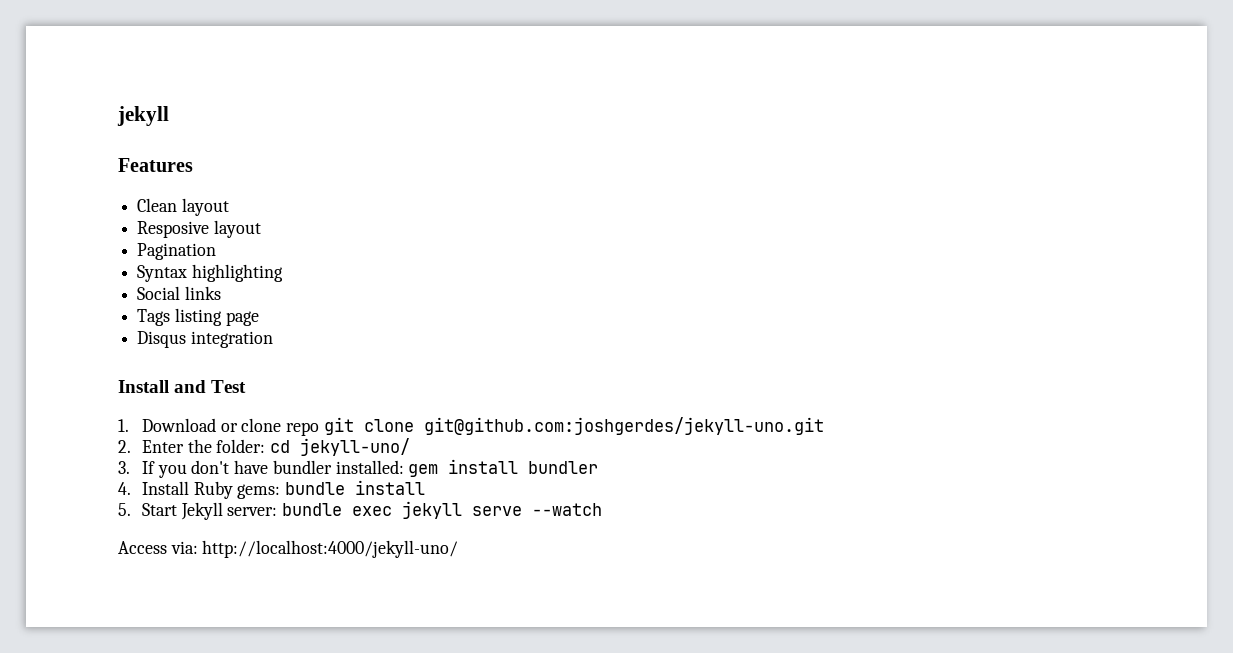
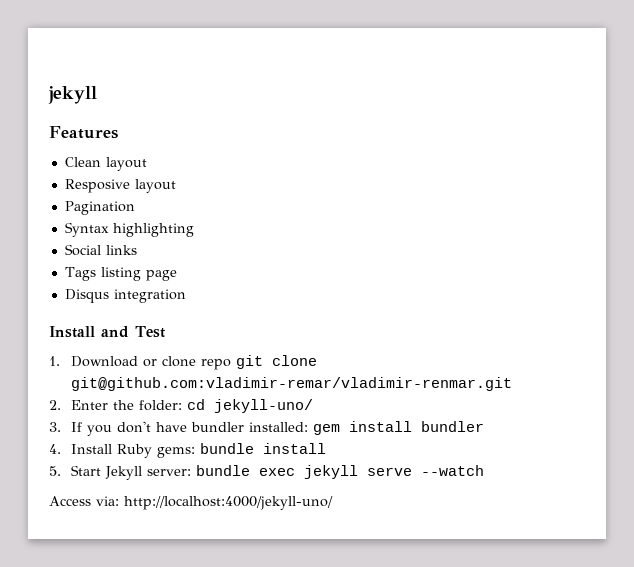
- 1. Download or clone repo git clone git@github.com:joshgerdes/jekyll-uno.git
+ 1. Download or clone repo git clone git@github.com:vladimir-remar/vladimir-renmar.git

